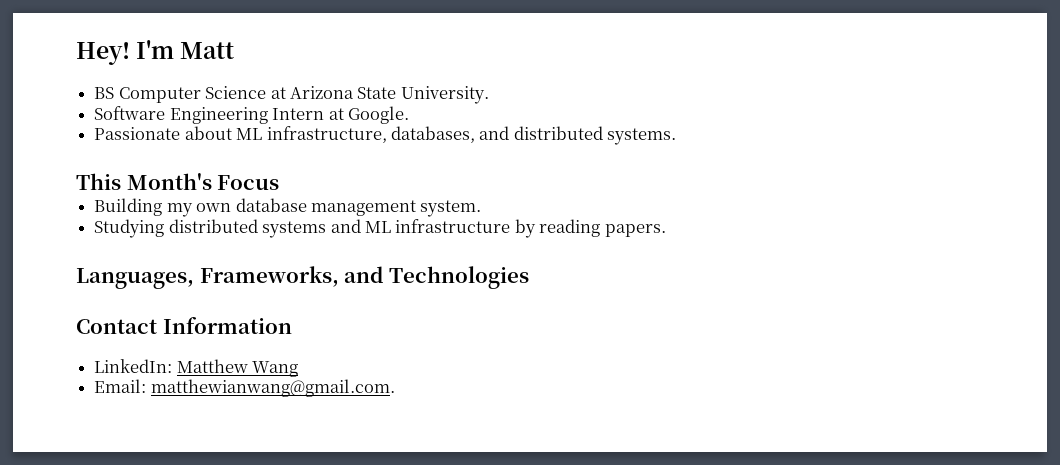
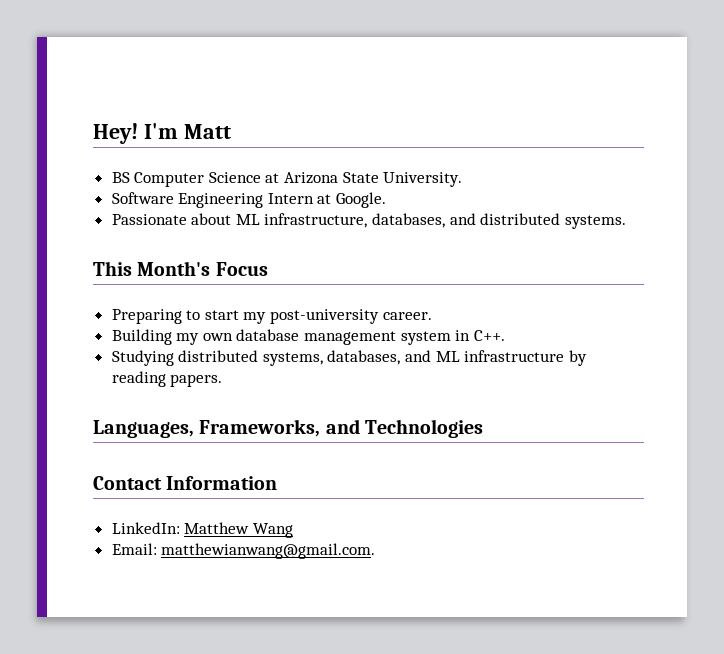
+ Preparing to start my post-university career.
- Building my own database management system.
+ Building my own database management system in C++.
- Studying distributed systems and ML infrastructure by reading papers.
+ Studying distributed systems, databases, and ML infrastructure by reading papers.

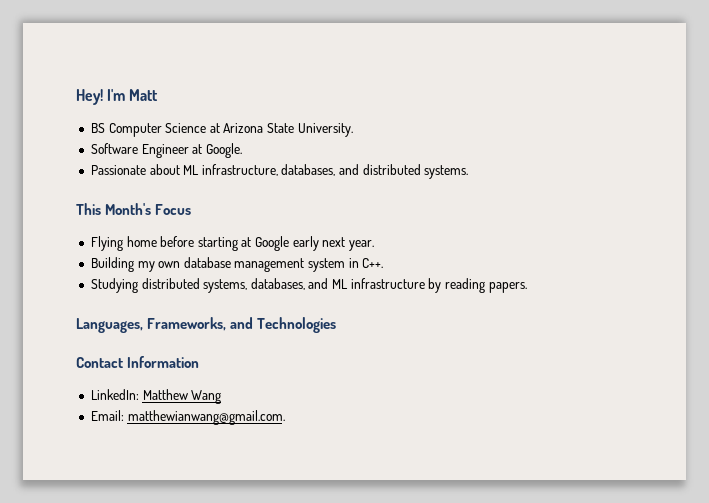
- Software Engineering Intern at Google.
+ Software Engineer at Google.
- Preparing to start my post-university career.
+ Flying home before starting at Google early next year.

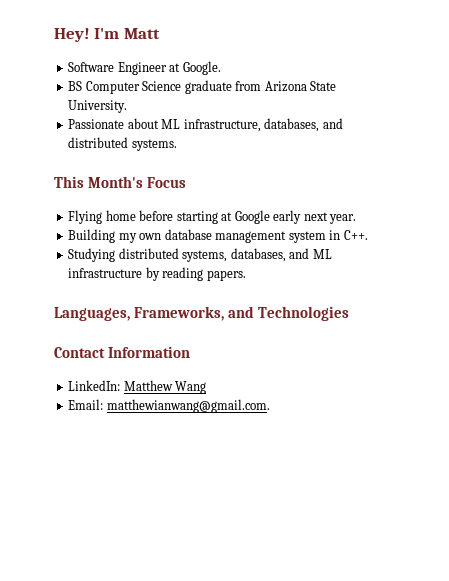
- BS Computer Science at Arizona State University.
  Software Engineer at Google.
+ BS Computer Science graduate from Arizona State University.

